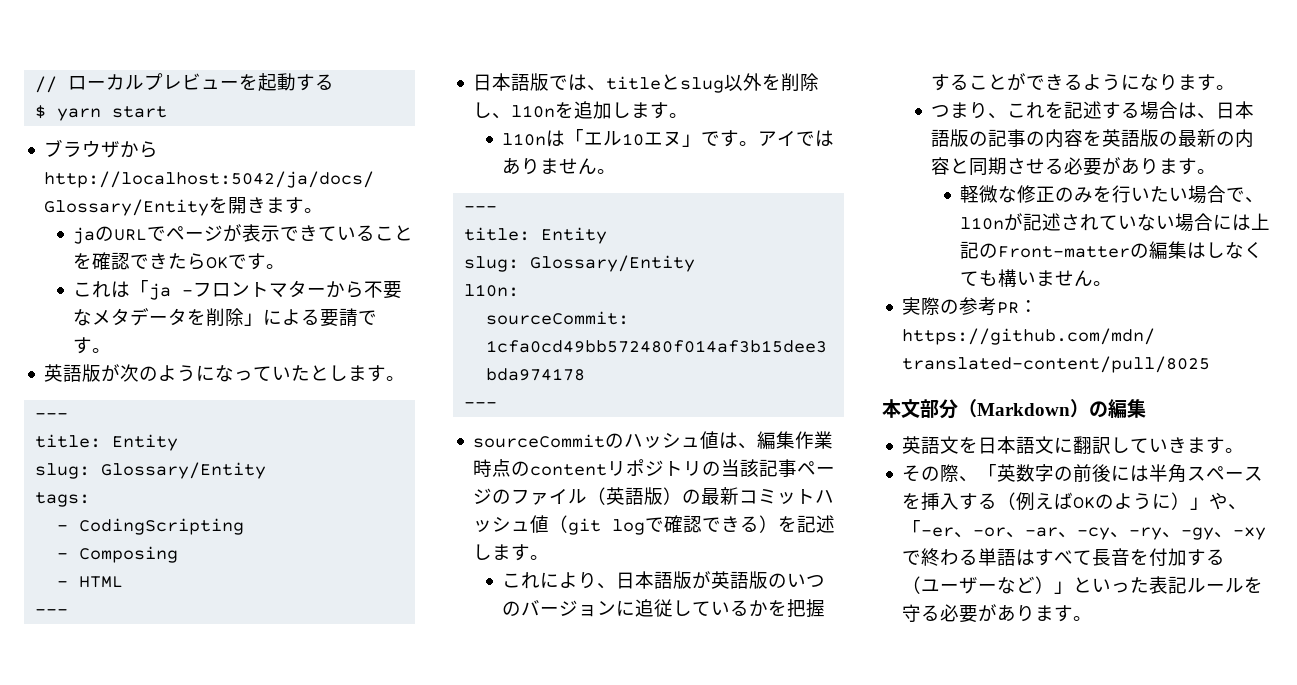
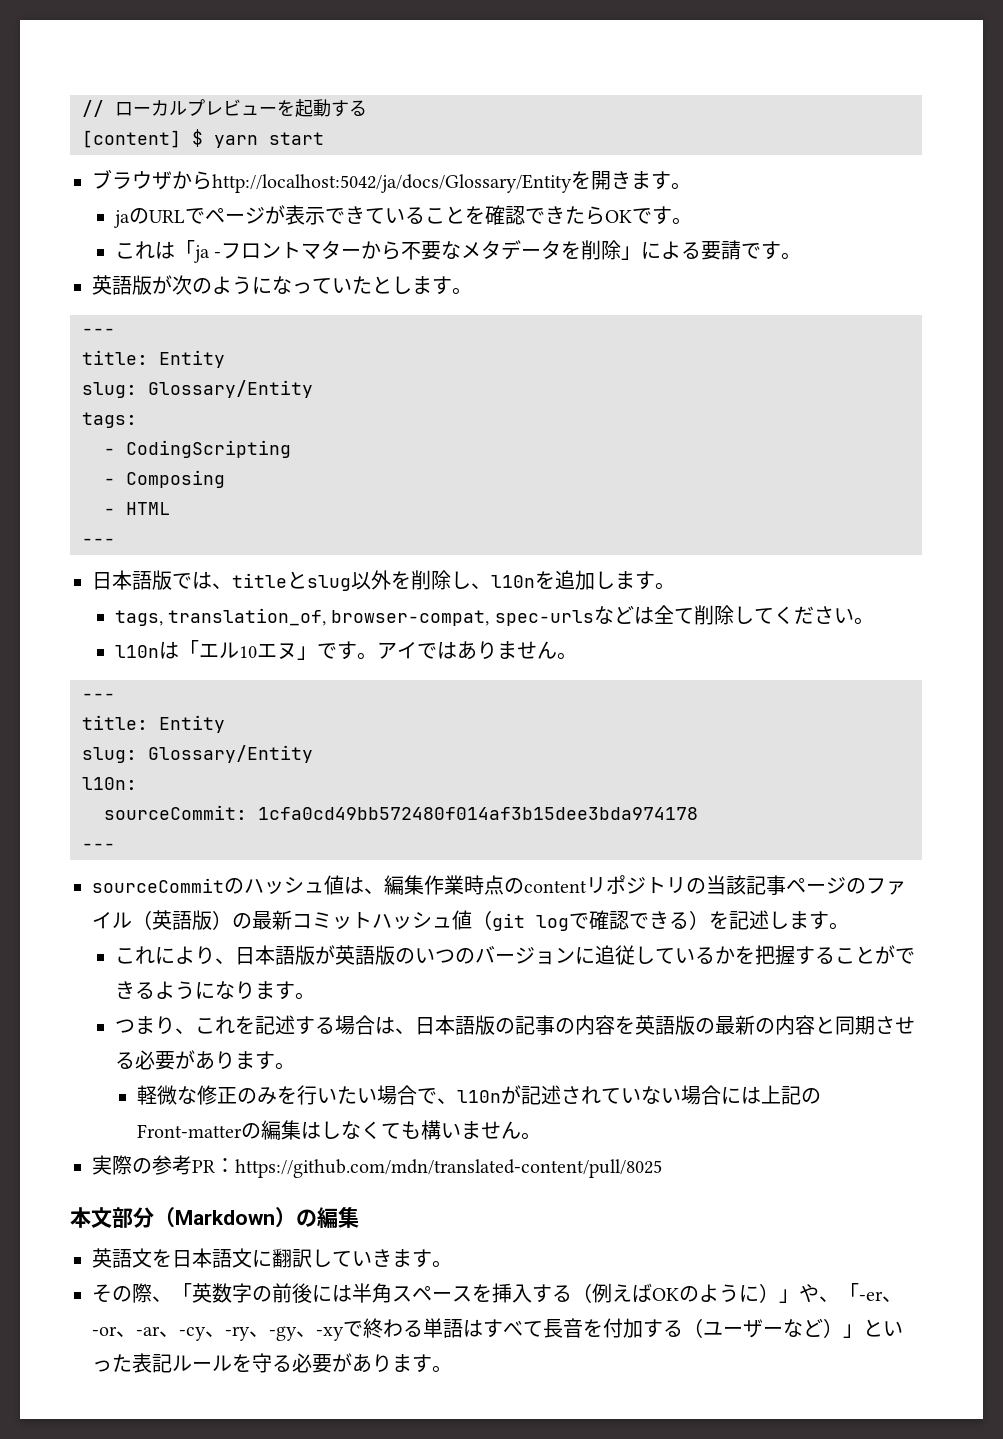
- $ yarn start
+ [content] $ yarn start
+ tags, translation_of, browser-compat, spec-urlsなどは全て削除してください。

